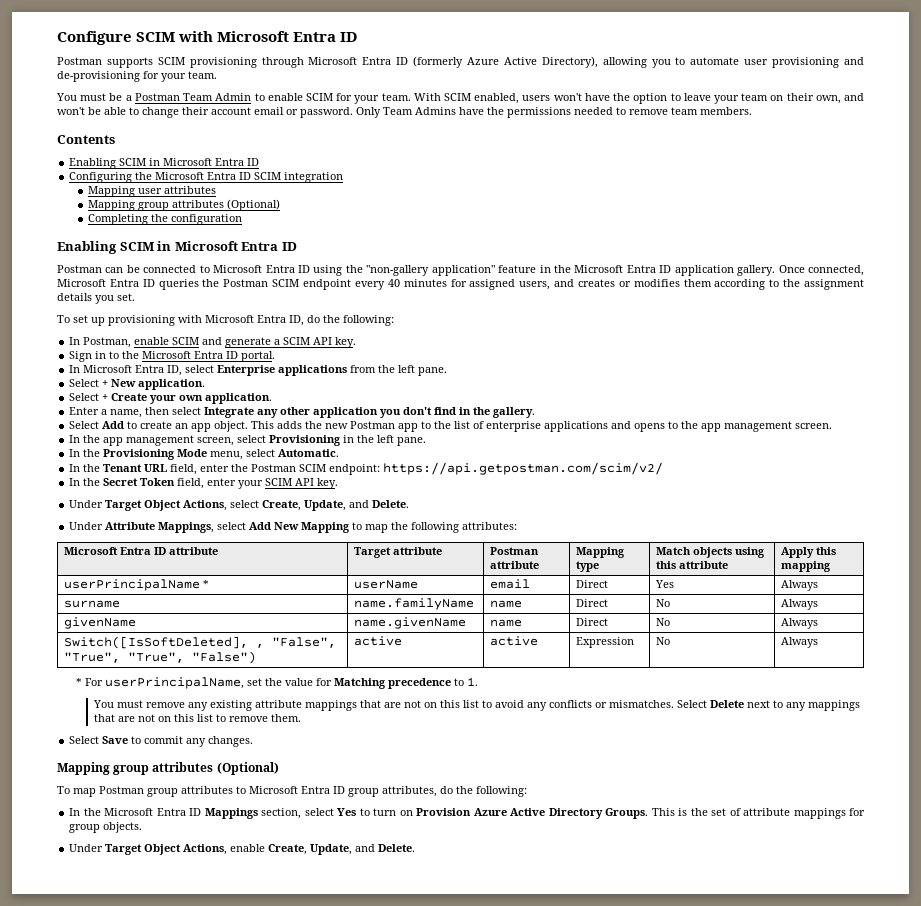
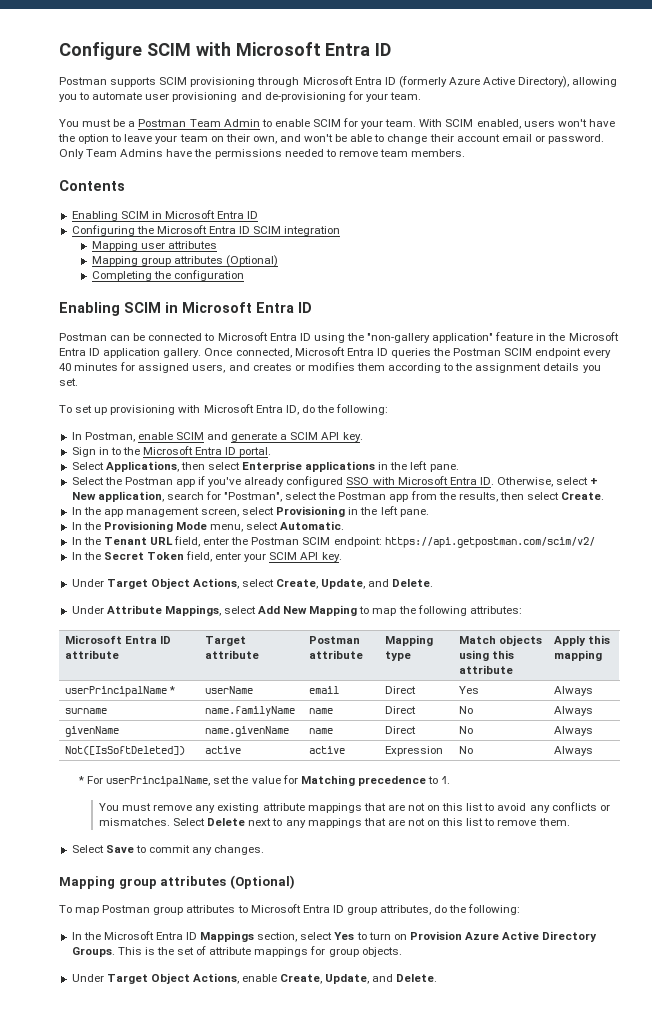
- In Microsoft Entra ID, select Enterprise applications from the left pane.
+ Select Applications, then select Enterprise applications in the left pane.
- Select + New application.
- Select + Create your own application.
- Enter a name, then select Integrate any other application you don't find in the gallery.
- Select Add to create an app object. This adds the new Postman app to the list of enterprise applications and opens to the app management screen.
+ Select the Postman app if you've already configured SSO with Microsoft Entra ID. Otherwise, select + New application, search for "Postman", select the Postman app from the results, then select Create.
- Switch([IsSoftDeleted], , "False", "True", "True", "False") | active | active | Expression | No | Always
+ Not([IsSoftDeleted]) | active | active | Expression | No | Always

